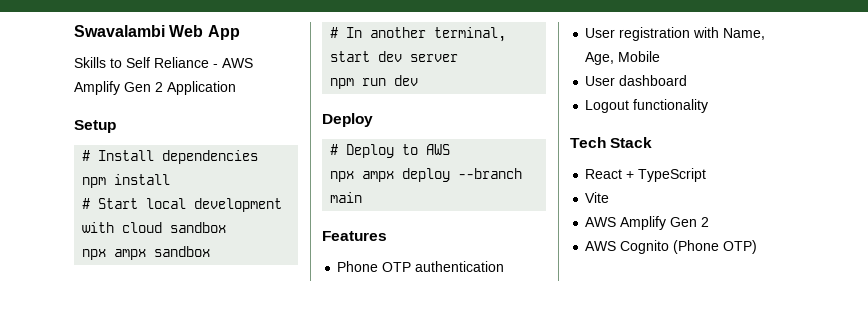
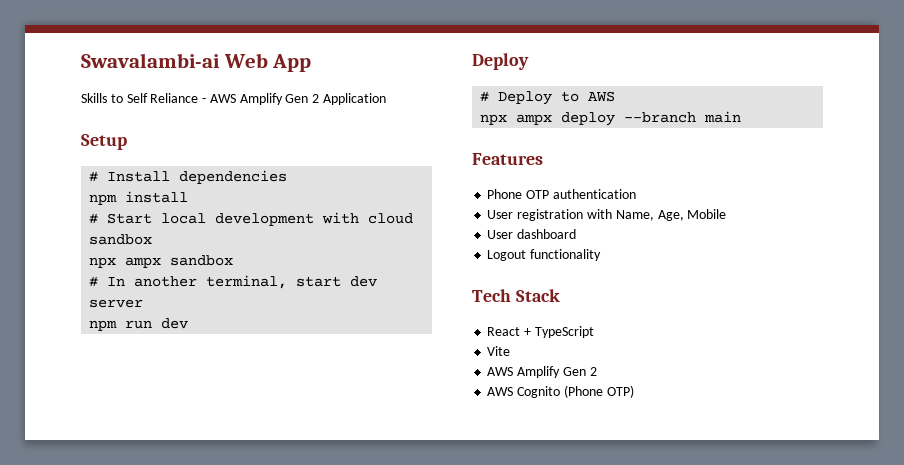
- Swavalambi Web App
+ Swavalambi-ai Web App

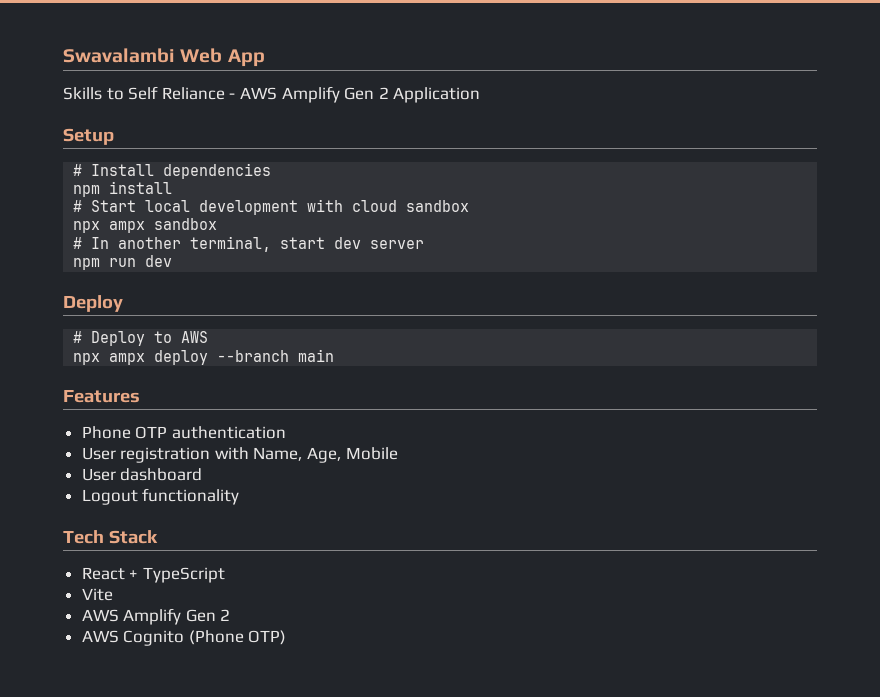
- Swavalambi-ai Web App
+ Swavalambi Web App

